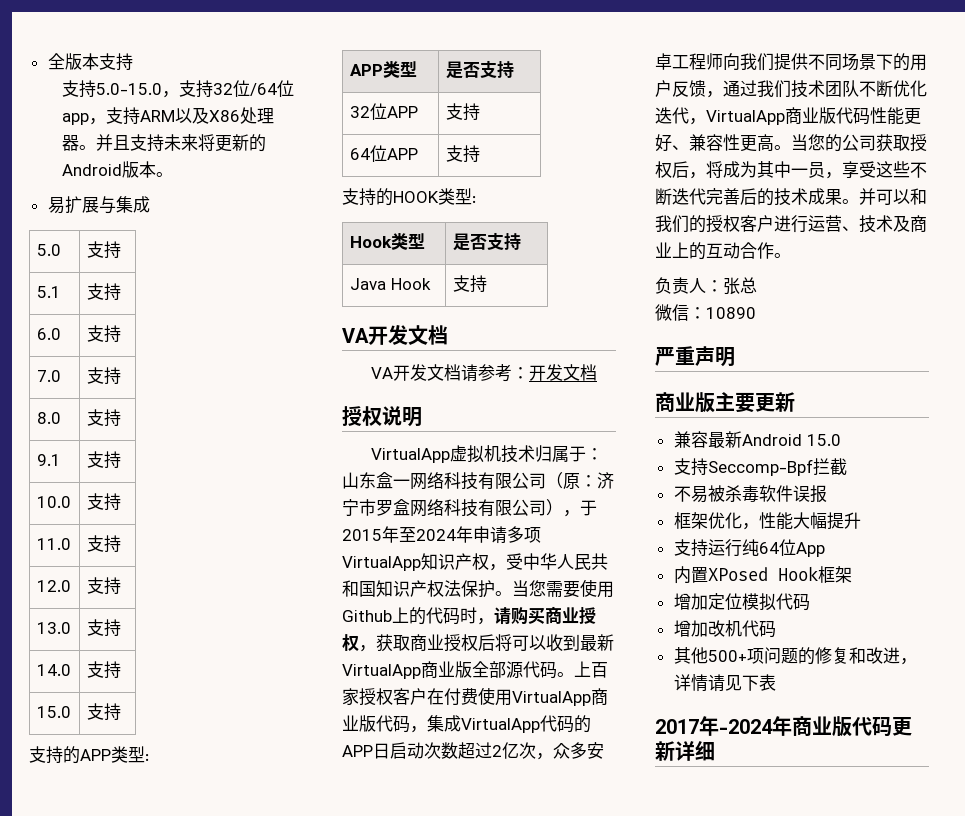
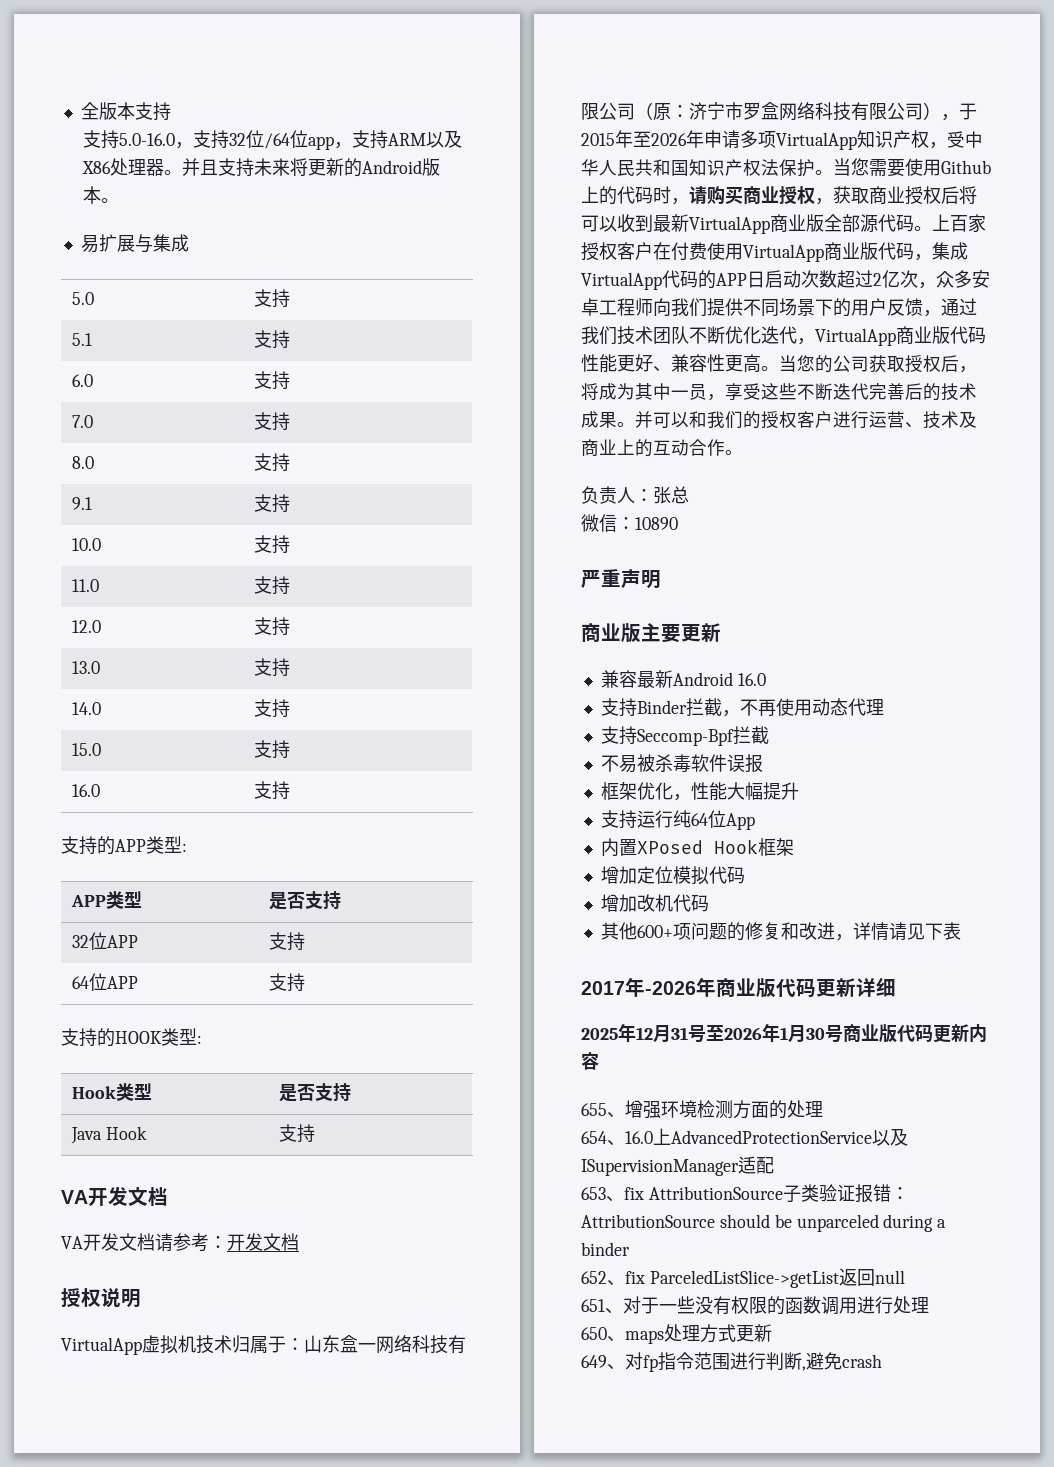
- 支持5.0-15.0，支持32位/64位app，支持ARM以及X86处理器。
+ 支持5.0-16.0，支持32位/64位app，支持ARM以及X86处理器。
+ 16.0 | 支持
- VirtualApp虚拟机技术归属于：山东盒一网络科技有限公司（原：济宁市罗盒网络科技有限公司），于2015年至2024年申请多项VirtualApp知识产权，受中华人民共和国知识产权法保护。
+ VirtualApp虚拟机技术归属于：山东盒一网络科技有限公司（原：济宁市罗盒网络科技有限公司），于2015年至2026年申请多项VirtualApp知识产权，受中华人民共和国知识产权法保护。
- 兼容最新Android 15.0
+ 兼容最新Android 16.0
+ 支持Binder拦截，不再使用动态代理
- 其他500+项问题的修复和改进，详情请见下表
+ 其他600+项问题的修复和改进，详情请见下表
- 2017年-2024年商业版代码更新详细
+ 2017年-2026年商业版代码更新详细
+ 2025年12月31号至2026年1月30号商业版代码更新内容
+ 655、增强环境检测方面的处理
+ 654、16.0上AdvancedProtectionService以及ISupervisionManager适配
+ 653、fix AttributionSource子类验证报错：AttributionSource should be unparceled during a binder
+ 652、fix ParceledListSlice->getList返回null
+ 651、对于一些没有权限的函数调用进行处理
+ 650、maps处理方式更新
+ 649、对fp指令范围进行判断,避免crash

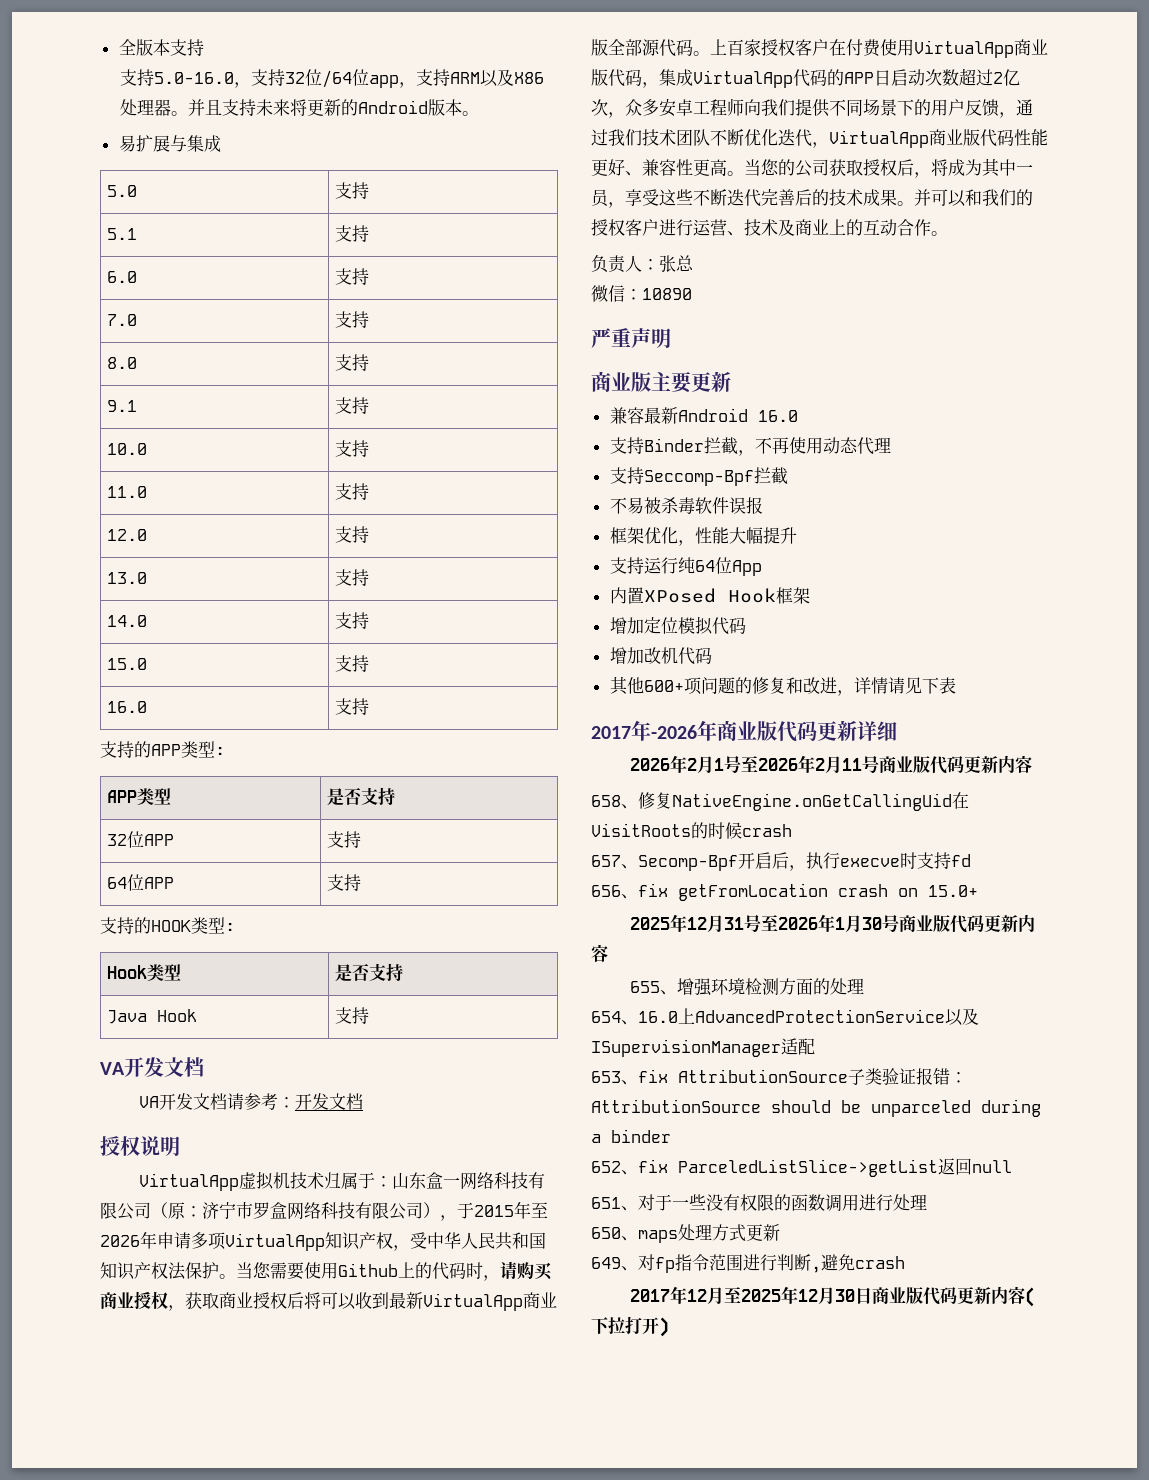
+ 2026年2月1号至2026年2月11号商业版代码更新内容
+ 658、修复NativeEngine.onGetCallingUid在VisitRoots的时候crash
+ 657、Secomp-Bpf开启后，执行execve时支持fd
+ 656、fix getFromLocation crash on 15.0+
+ 2017年12月至2025年12月30日商业版代码更新内容(下拉打开)

